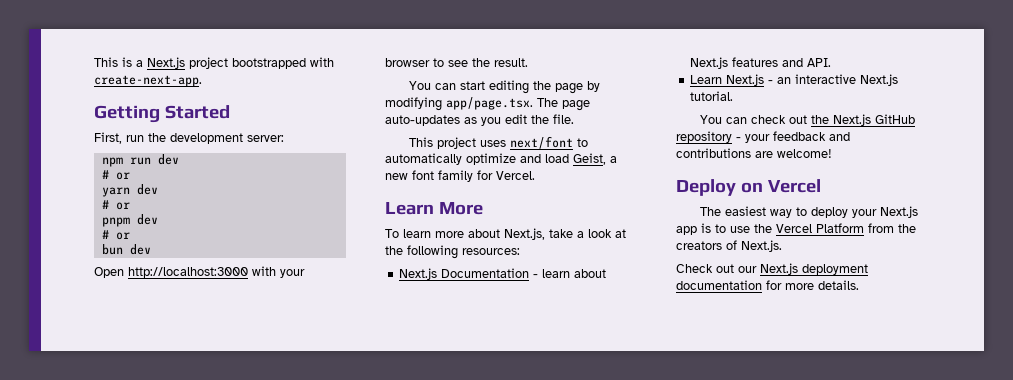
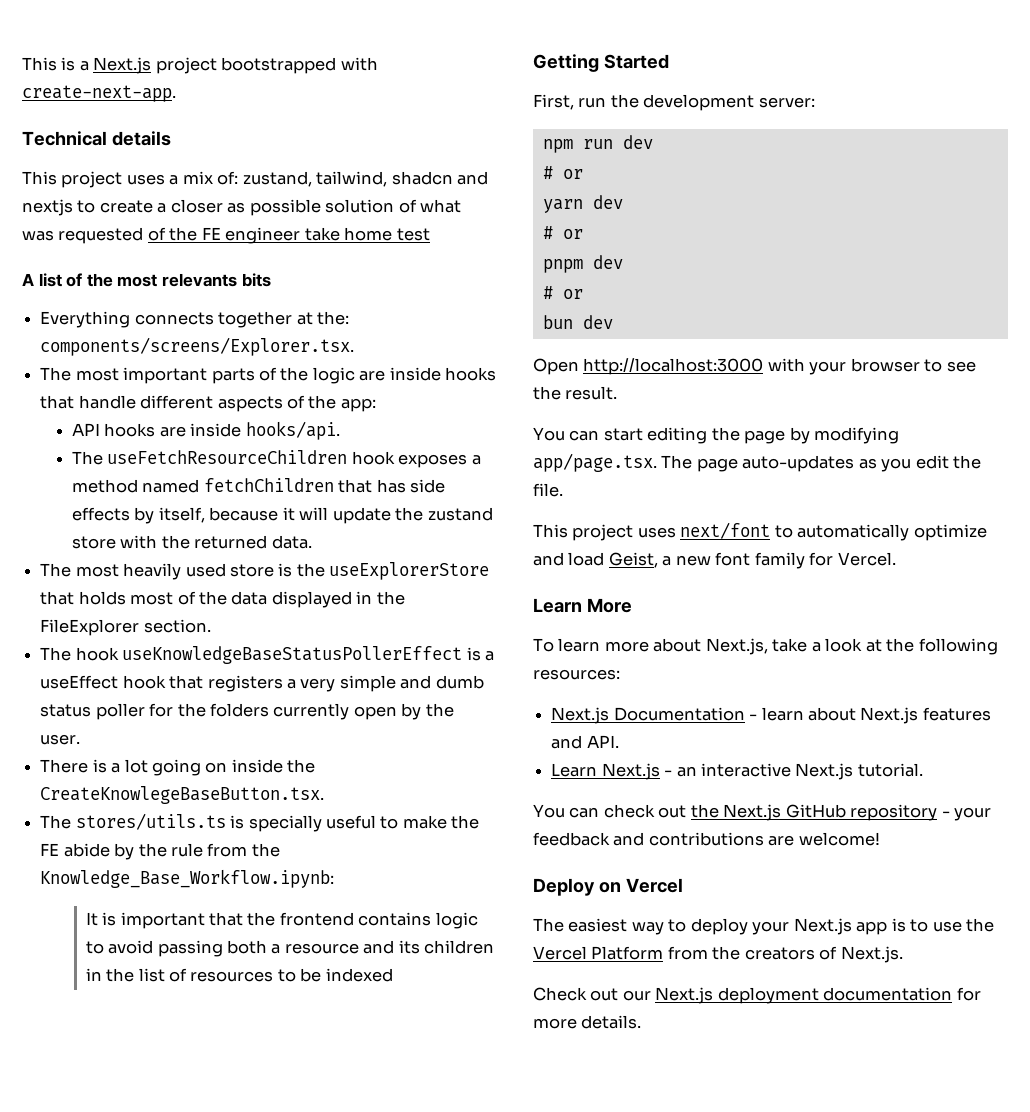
+ Technical details
+ This project uses a mix of: zustand, tailwind, shadcn and nextjs to create a closer as possible solution of what was requested of the FE engineer take home test
+ A list of the most relevants bits
+ Everything connects together at the: components/screens/Explorer.tsx.
+ The most important parts of the logic are inside hooks that handle different aspects of the app:
+ API hooks are inside hooks/api.
+ The useFetchResourceChildren hook exposes a method named fetchChildren that has side effects by itself, because it will update the zustand store with the returned data.
+ The most heavily used store is the useExplorerStore that holds most of the data displayed in the FileExplorer section.
+ The hook useKnowledgeBaseStatusPollerEffect is a useEffect hook that registers a very simple and dumb status poller for the folders currently open by the user.
+ There is a lot going on inside the CreateKnowlegeBaseButton.tsx.
+ The stores/utils.ts is specially useful to make the FE abide by the rule from the Knowledge_Base_Workflow.ipynb:
+ It is important that the frontend contains logic to avoid passing both a resource and its children in the list of resources to be indexed

